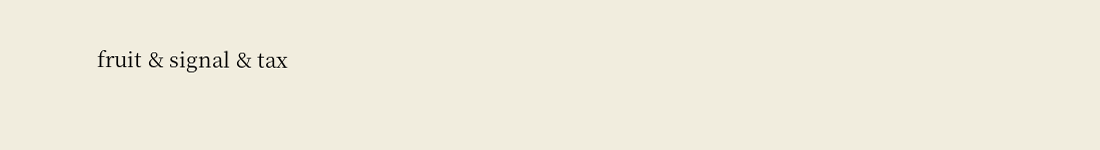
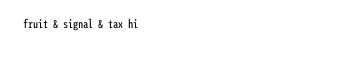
- fruit & signal & tax
+ fruit & signal & tax hi

